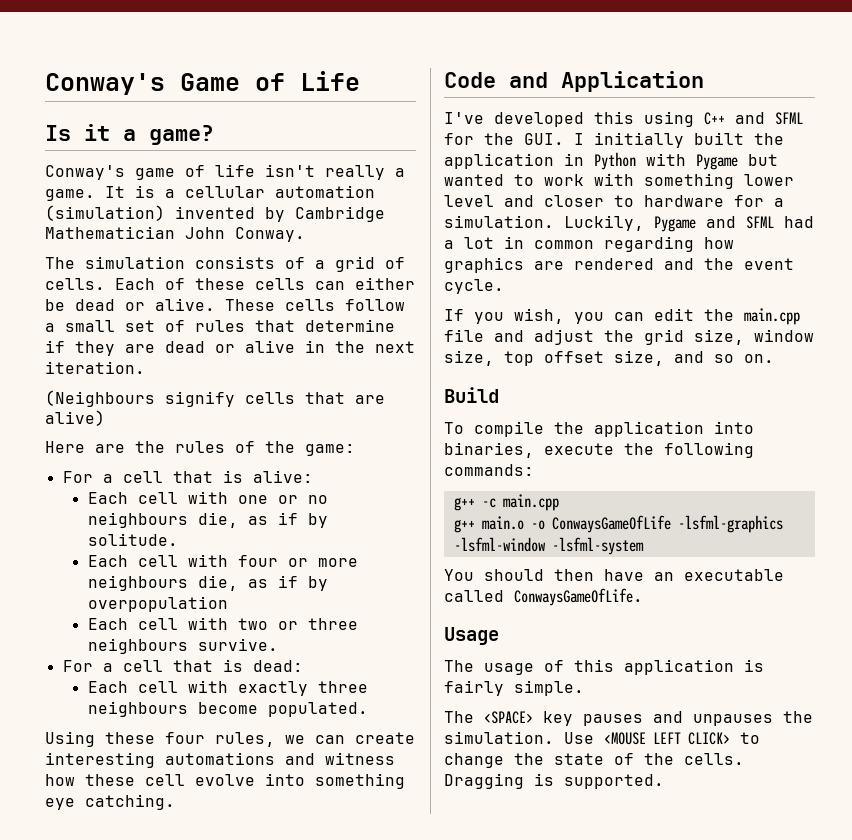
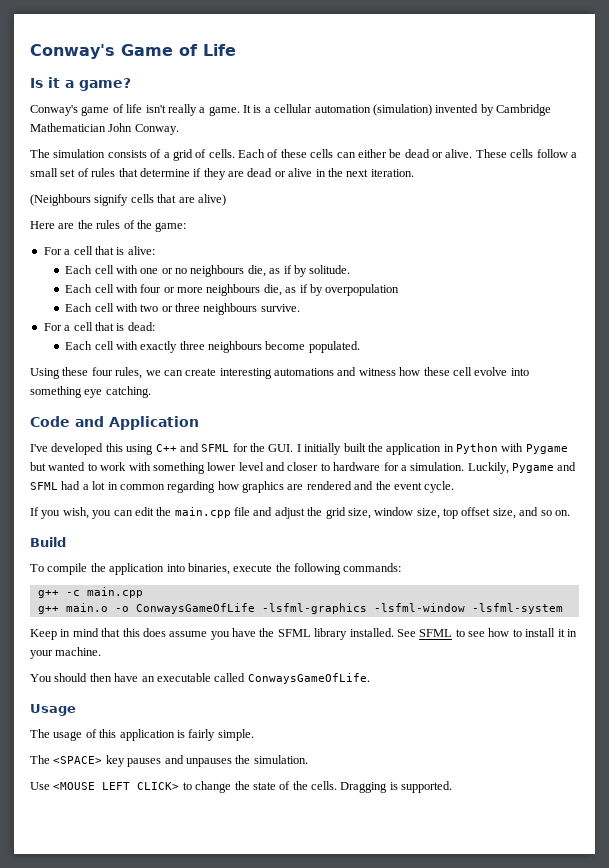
+ Keep in mind that this does assume you have the SFML library installed. See SFML to see how to install it in your machine.
- The <SPACE> key pauses and unpauses the simulation. Use <MOUSE LEFT CLICK> to change the state of the cells.
+ The <SPACE> key pauses and unpauses the simulation.
+ Use <MOUSE LEFT CLICK> to change the state of the cells.

